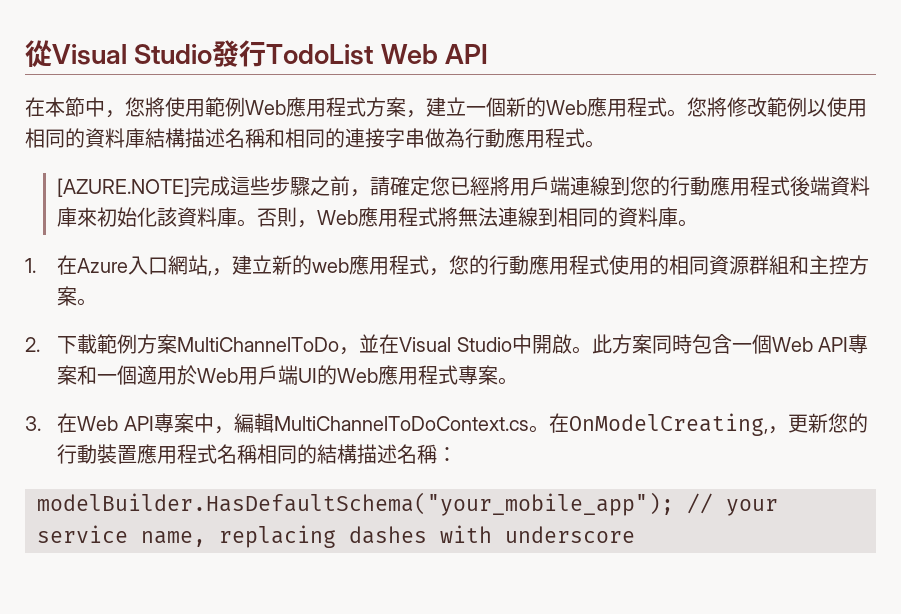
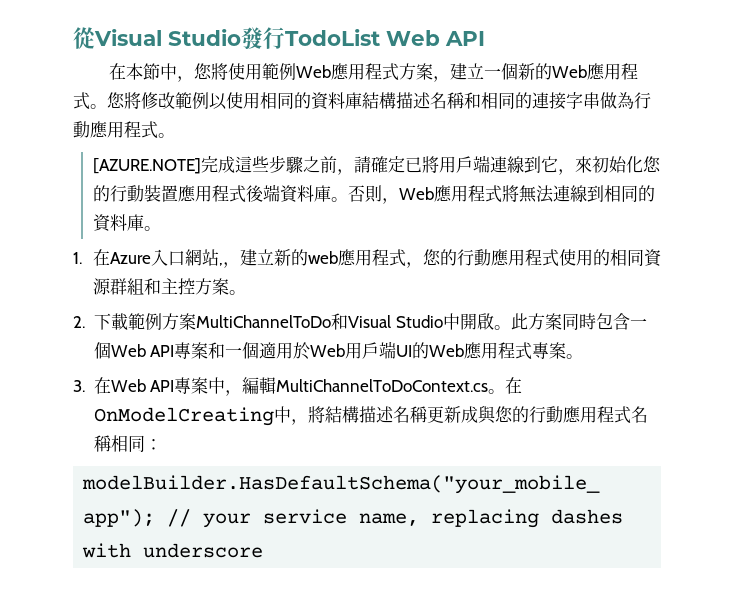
- [AZURE.NOTE]完成這些步驟之前，請確定您已經將用戶端連線到您的行動應用程式後端資料庫來初始化該資料庫。
+ [AZURE.NOTE]完成這些步驟之前，請確定已將用戶端連線到它，來初始化您的行動裝置應用程式後端資料庫。
- 2.下載範例方案MultiChannelToDo，並在Visual Studio中開啟。
+ 2.下載範例方案MultiChannelToDo和Visual Studio中開啟。
- 在OnModelCreating,，更新您的行動裝置應用程式名稱相同的結構描述名稱：
+ 在OnModelCreating中，將結構描述名稱更新成與您的行動應用程式名稱相同：

